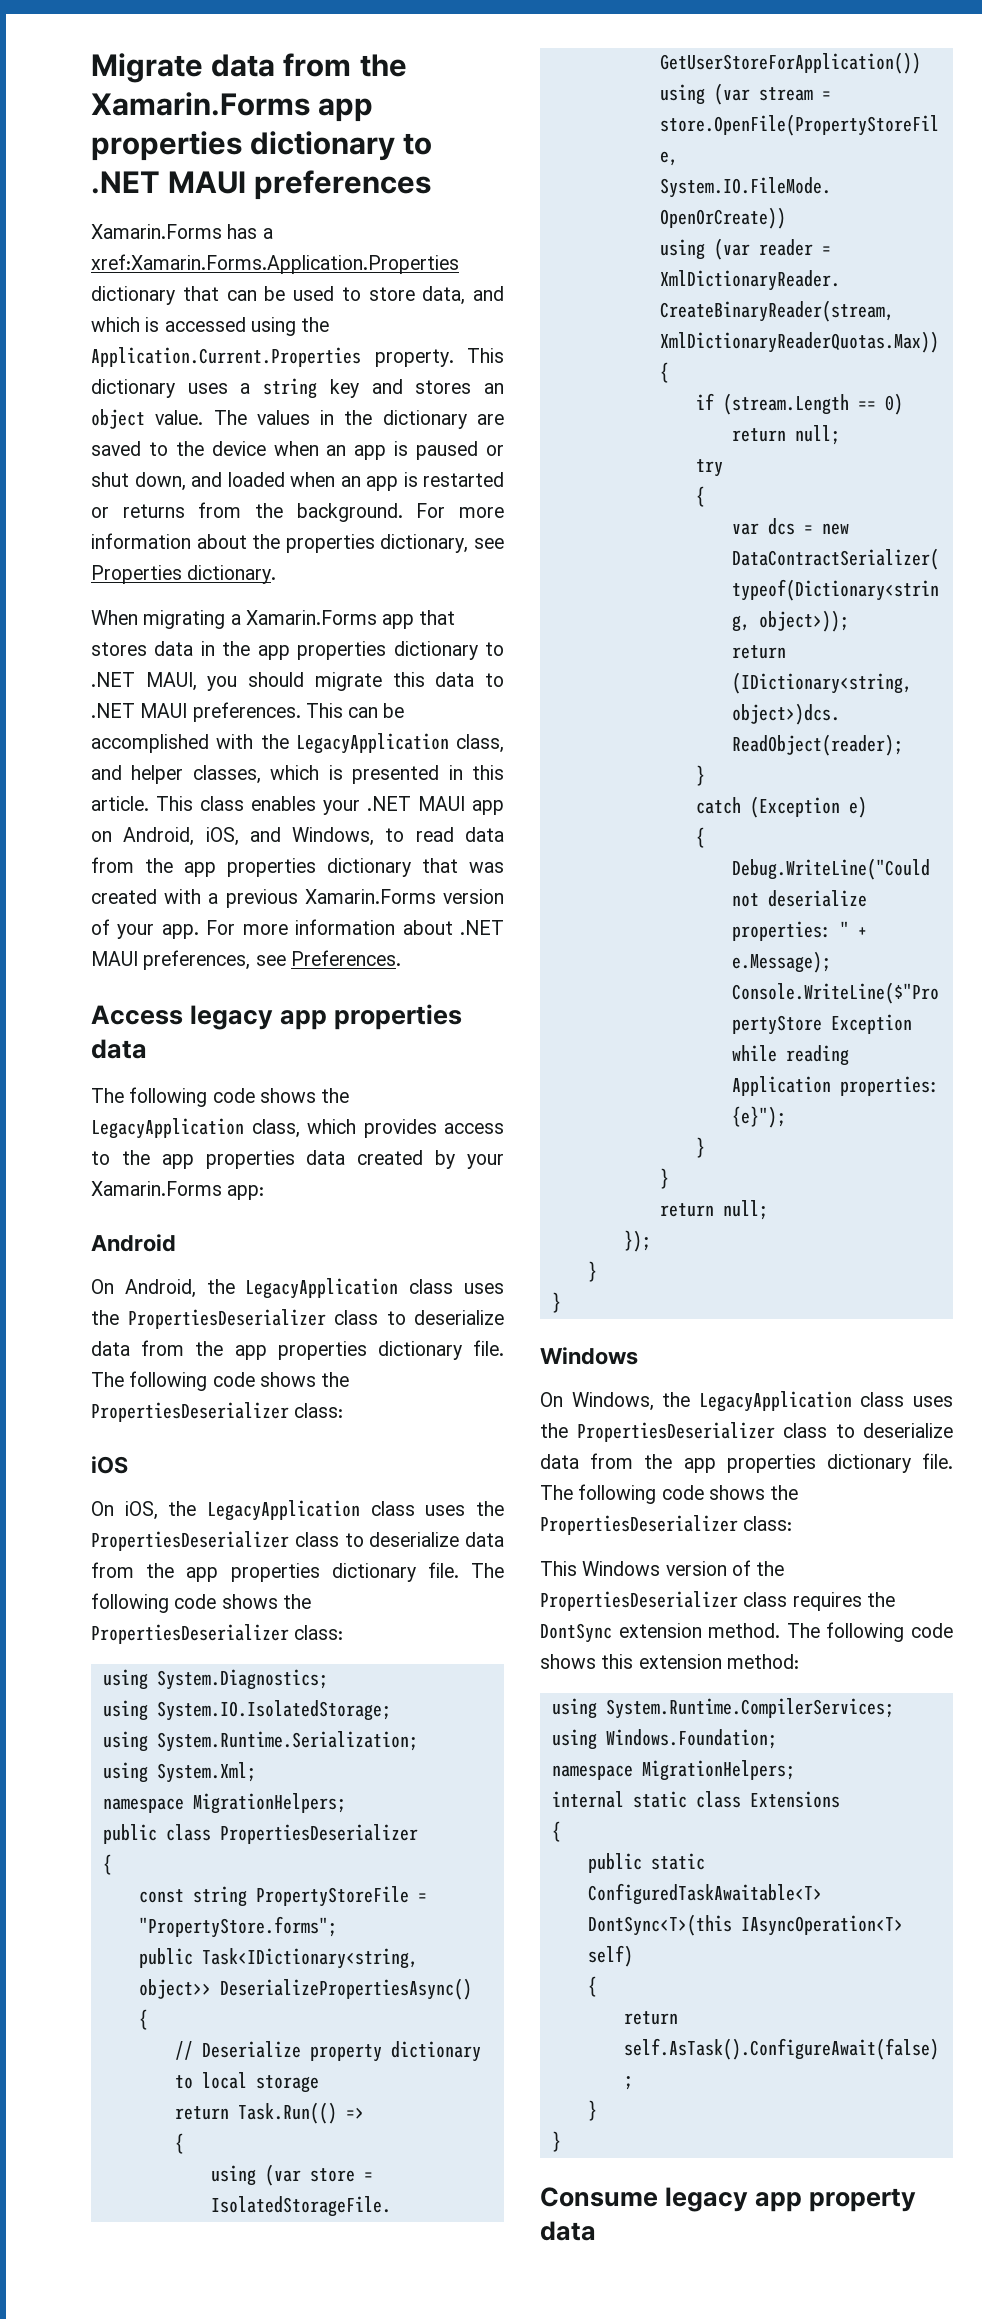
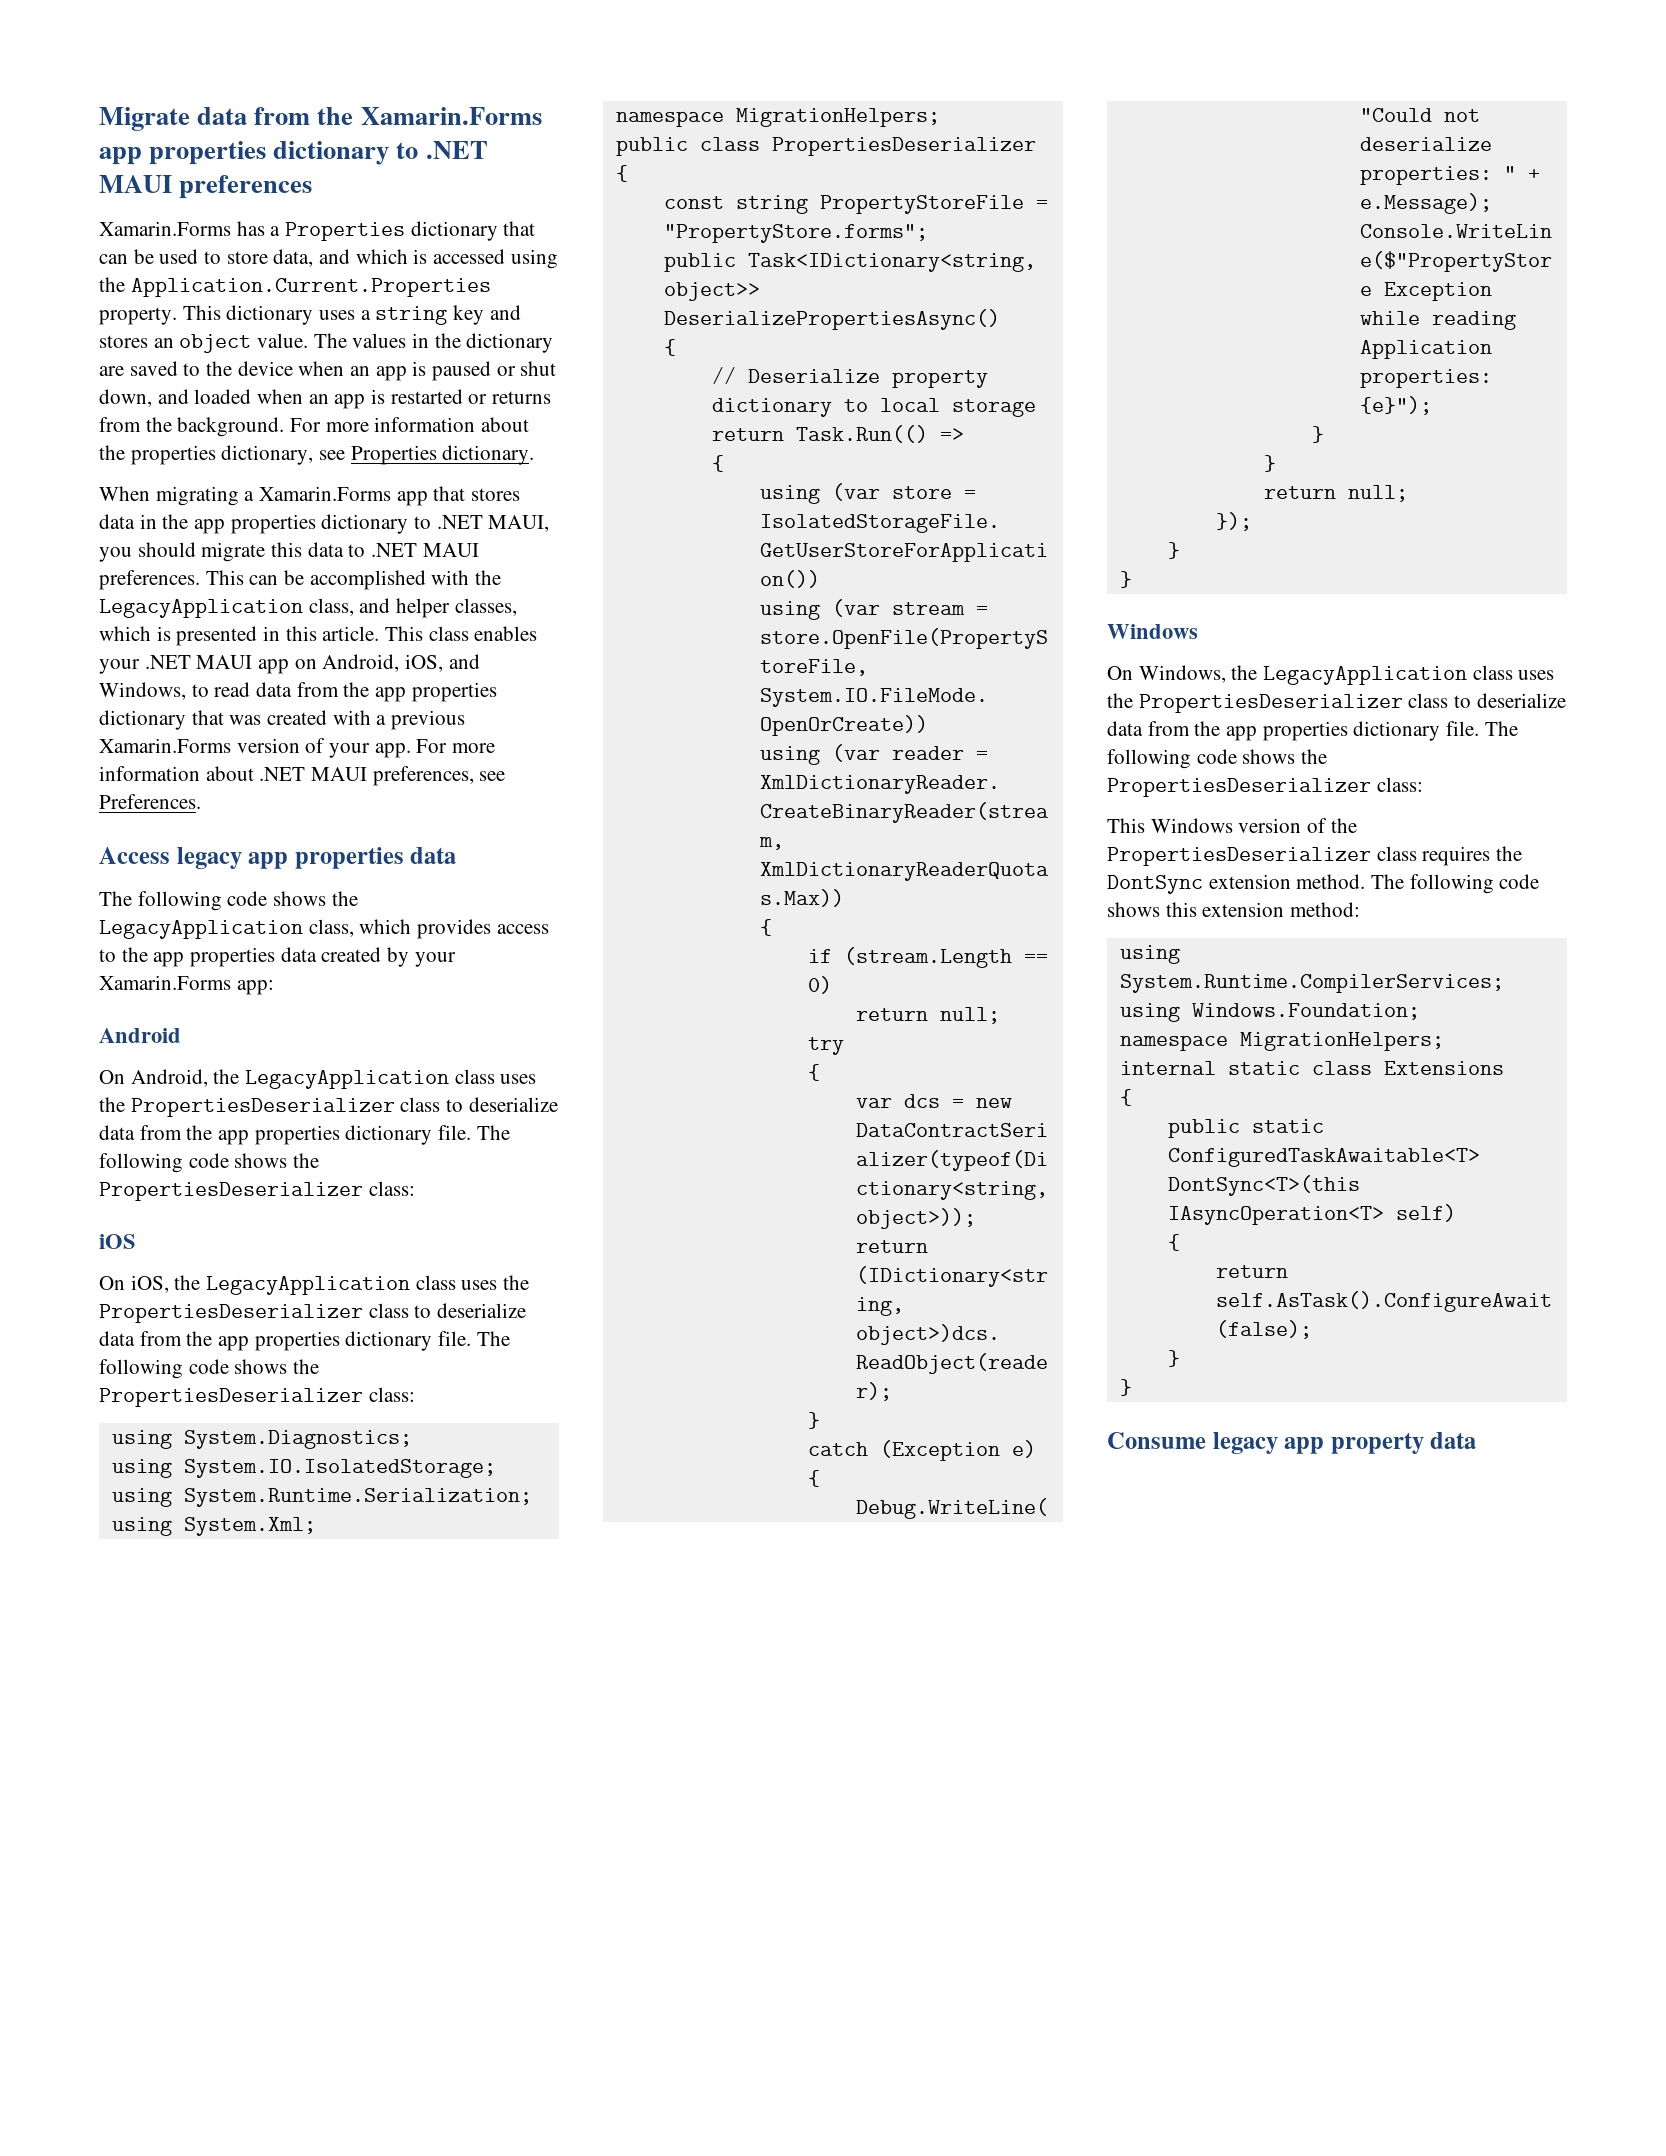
- Xamarin.Forms has a xref:Xamarin.Forms.Application.Properties dictionary that can be used to store data, and which is accessed using the Application.Current.Properties property.
+ Xamarin.Forms has a Properties dictionary that can be used to store data, and which is accessed using the Application.Current.Properties property.

